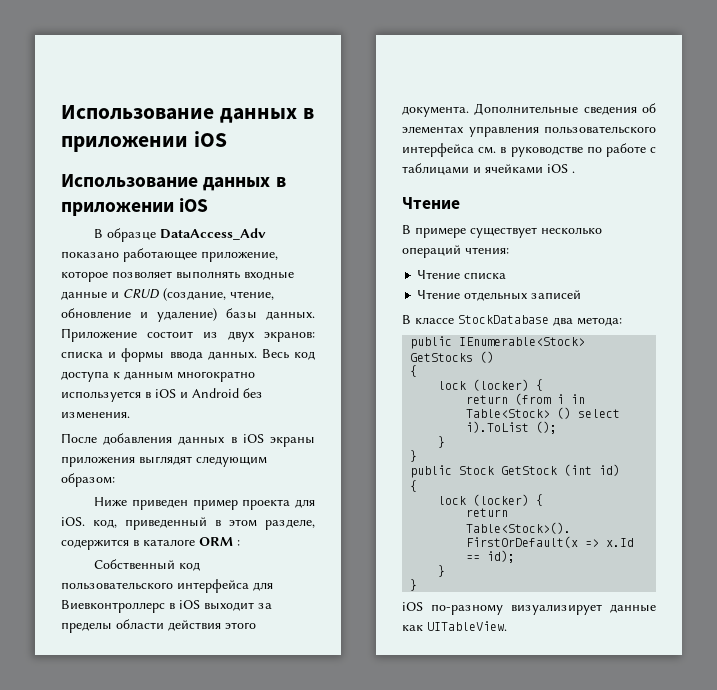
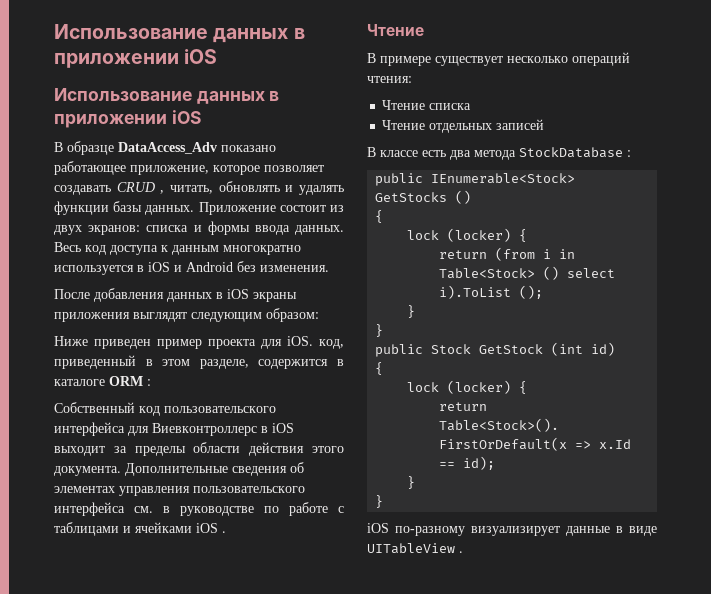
- В образце DataAccess_Adv показано работающее приложение, которое позволяет выполнять входные данные и CRUD (создание, чтение, обновление и удаление) базы данных.
+ В образце DataAccess_Adv показано работающее приложение, которое позволяет создавать CRUD , читать, обновлять и удалять функции базы данных.
- В классе StockDatabase два метода:
+ В классе есть два метода StockDatabase :
- iOS по-разному визуализирует данные как UITableView.
+ iOS по-разному визуализирует данные в виде UITableView .

